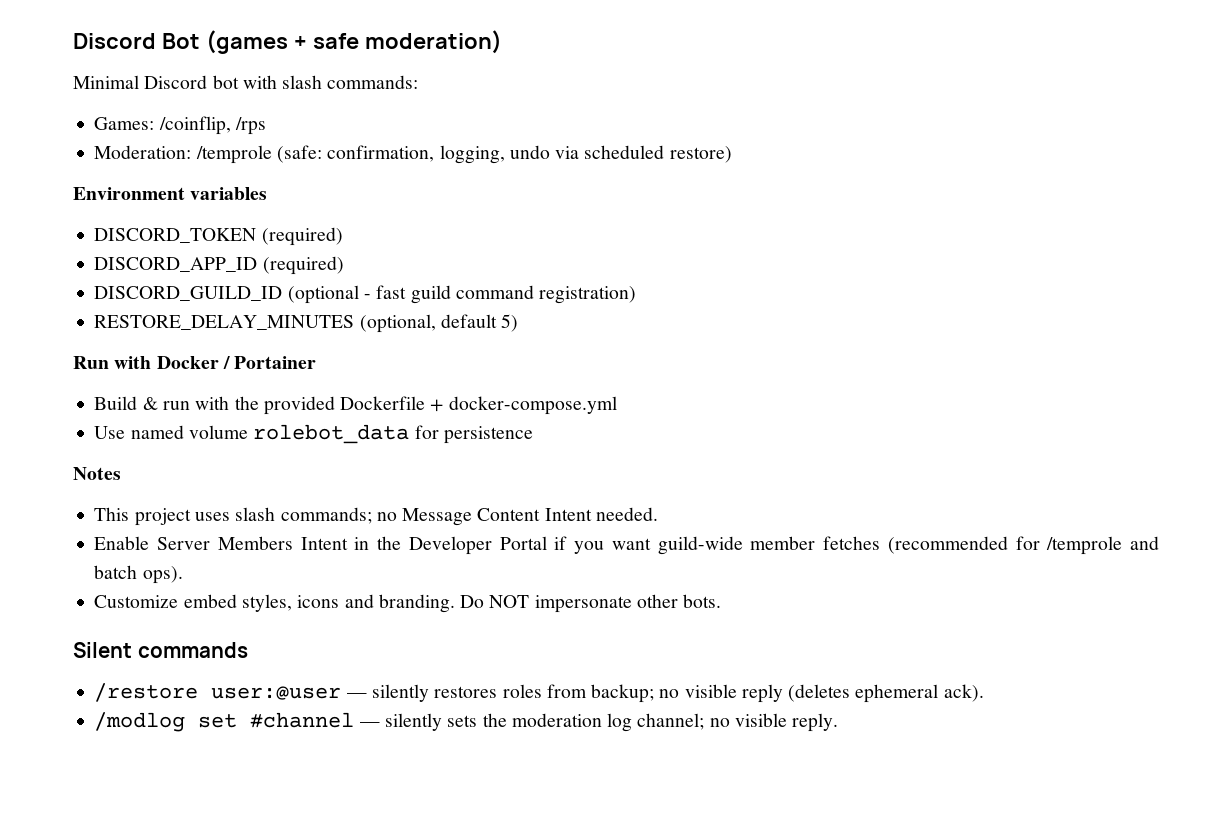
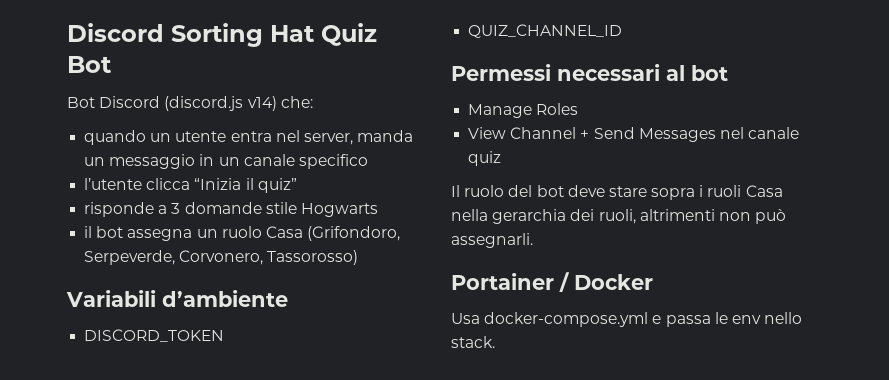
- Discord Bot (games + safe moderation)
- Minimal Discord bot with slash commands:
- Games: /coinflip, /rps
- Moderation: /temprole (safe: confirmation, logging, undo via scheduled restore)
- Environment variables
- DISCORD_TOKEN (required)
- DISCORD_APP_ID (required)
- DISCORD_GUILD_ID (optional - fast guild command registration)
- RESTORE_DELAY_MINUTES (optional, default 5)
- Run with Docker / Portainer
- Build & run with the provided Dockerfile + docker-compose.yml
- Use named volume rolebot_data for persistence
- Notes
- This project uses slash commands; no Message Content Intent needed.
- Enable Server Members Intent in the Developer Portal if you want guild-wide member fetches (recommended for /temprole and batch ops).
- Customize embed styles, icons and branding. Do NOT impersonate other bots.
- Silent commands
- /restore user:@user — silently restores roles from backup; no visible reply (deletes ephemeral ack).
- /modlog set #channel — silently sets the moderation log channel; no visible reply.
+ Discord Sorting Hat Quiz Bot
+ Bot Discord (discord.js v14) che:
+ quando un utente entra nel server, manda un messaggio in un canale specifico
+ l’utente clicca “Inizia il quiz”
+ risponde a 3 domande stile Hogwarts
+ il bot assegna un ruolo Casa (Grifondoro, Serpeverde, Corvonero, Tassorosso)
+ Variabili d’ambiente
+ DISCORD_TOKEN
+ QUIZ_CHANNEL_ID
+ Permessi necessari al bot
+ Manage Roles
+ View Channel + Send Messages nel canale quiz
+ Il ruolo del bot deve stare sopra i ruoli Casa nella gerarchia dei ruoli, altrimenti non può assegnarli.
+ Portainer / Docker
+ Usa docker-compose.yml e passa le env nello stack.

